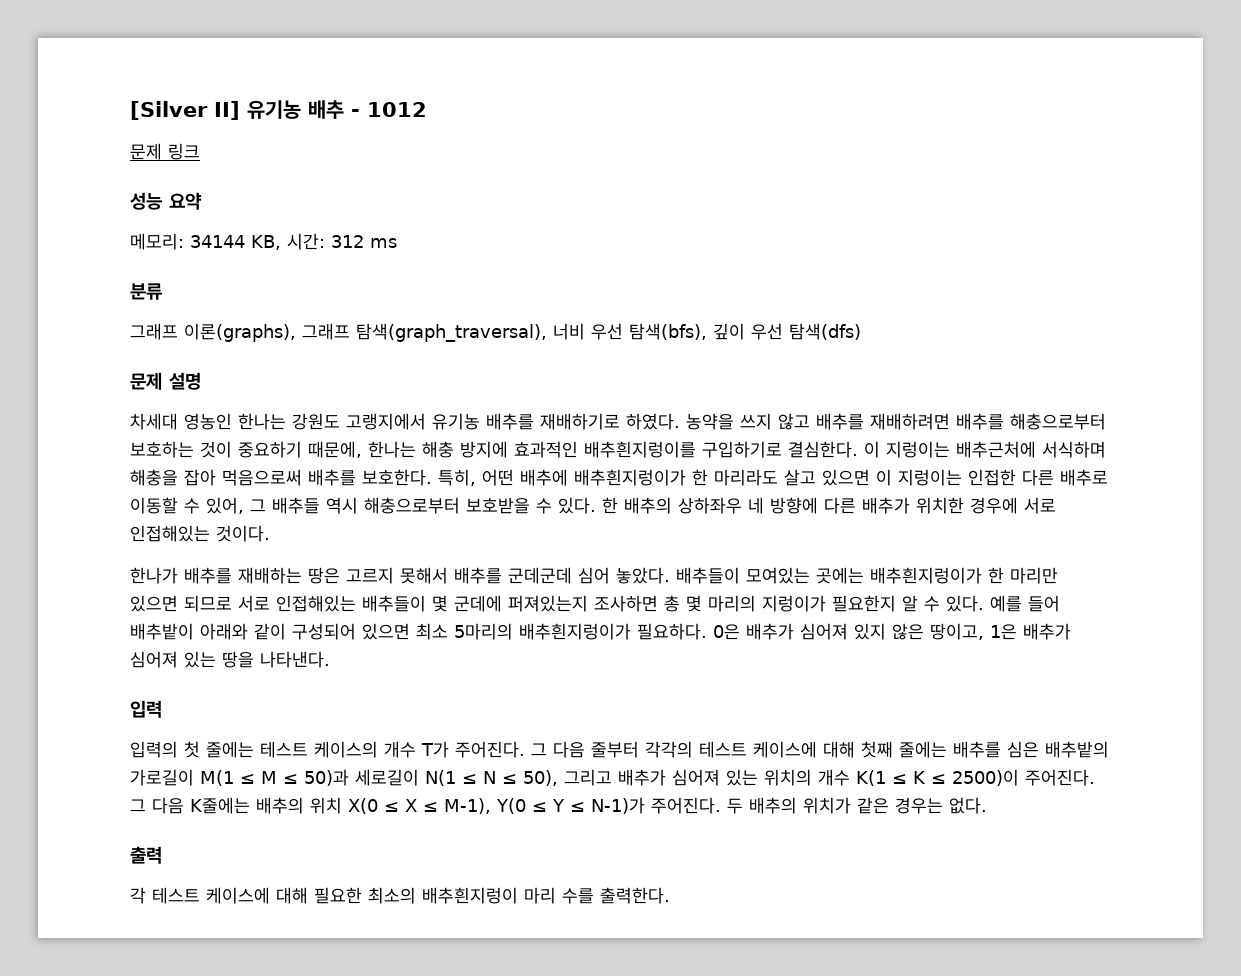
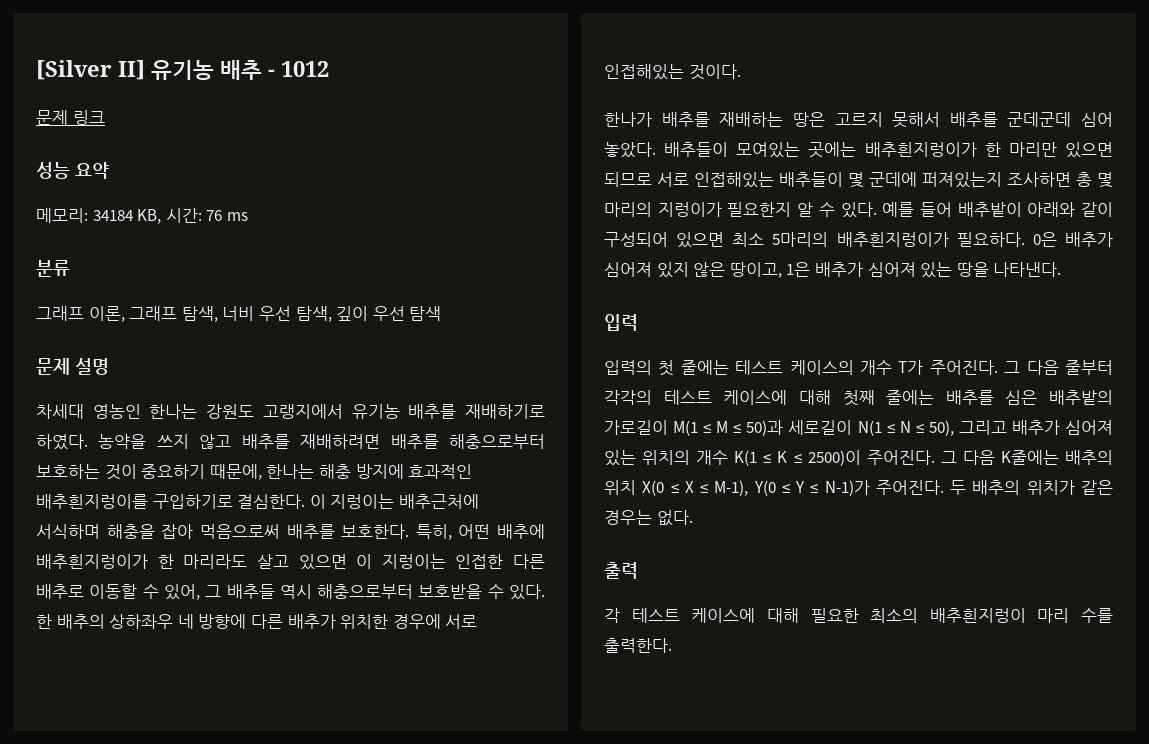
- 메모리: 34144 KB, 시간: 312 ms
+ 메모리: 34184 KB, 시간: 76 ms
- 그래프 이론(graphs), 그래프 탐색(graph_traversal), 너비 우선 탐색(bfs), 깊이 우선 탐색(dfs)
+ 그래프 이론, 그래프 탐색, 너비 우선 탐색, 깊이 우선 탐색

